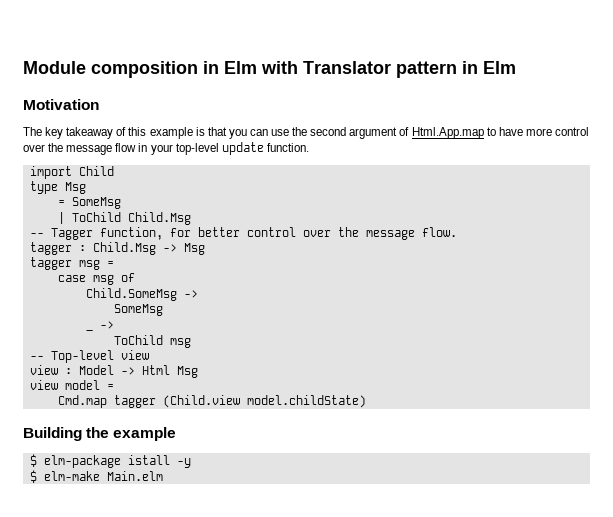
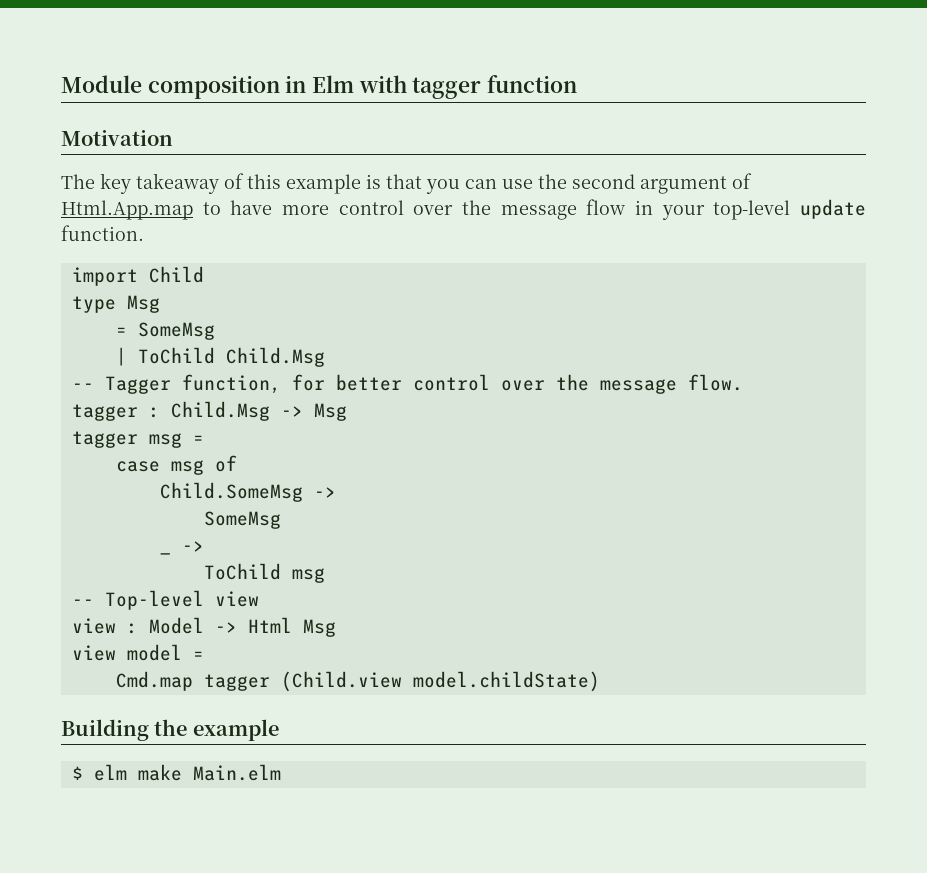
- Module composition in Elm with Translator pattern in Elm
+ Module composition in Elm with tagger function
- $ elm-package istall -y
- $ elm-make Main.elm
+ $ elm make Main.elm

